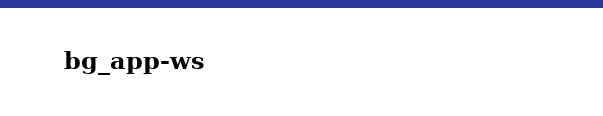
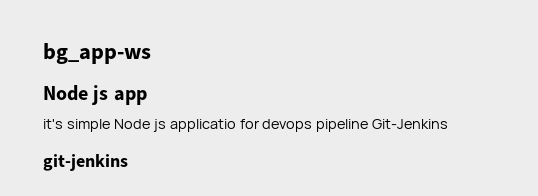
+ Node js app
+ it's simple Node js applicatio for devops pipeline Git-Jenkins
+ git-jenkins

